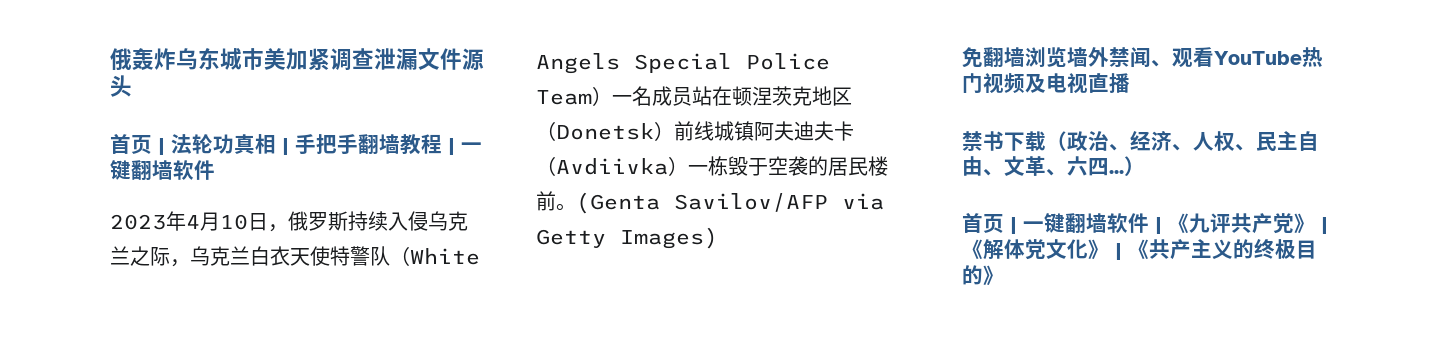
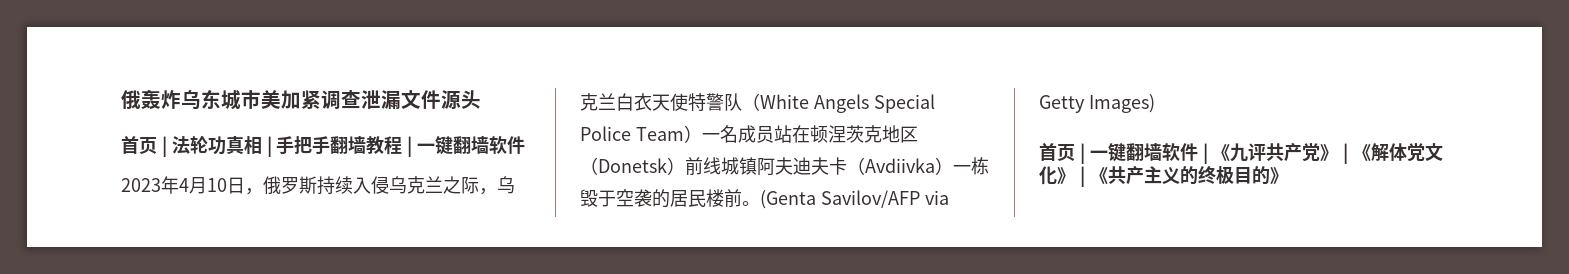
- 免翻墙浏览墙外禁闻、观看YouTube热门视频及电视直播
- 禁书下载（政治、经济、人权、民主自由、文革、六四...）

